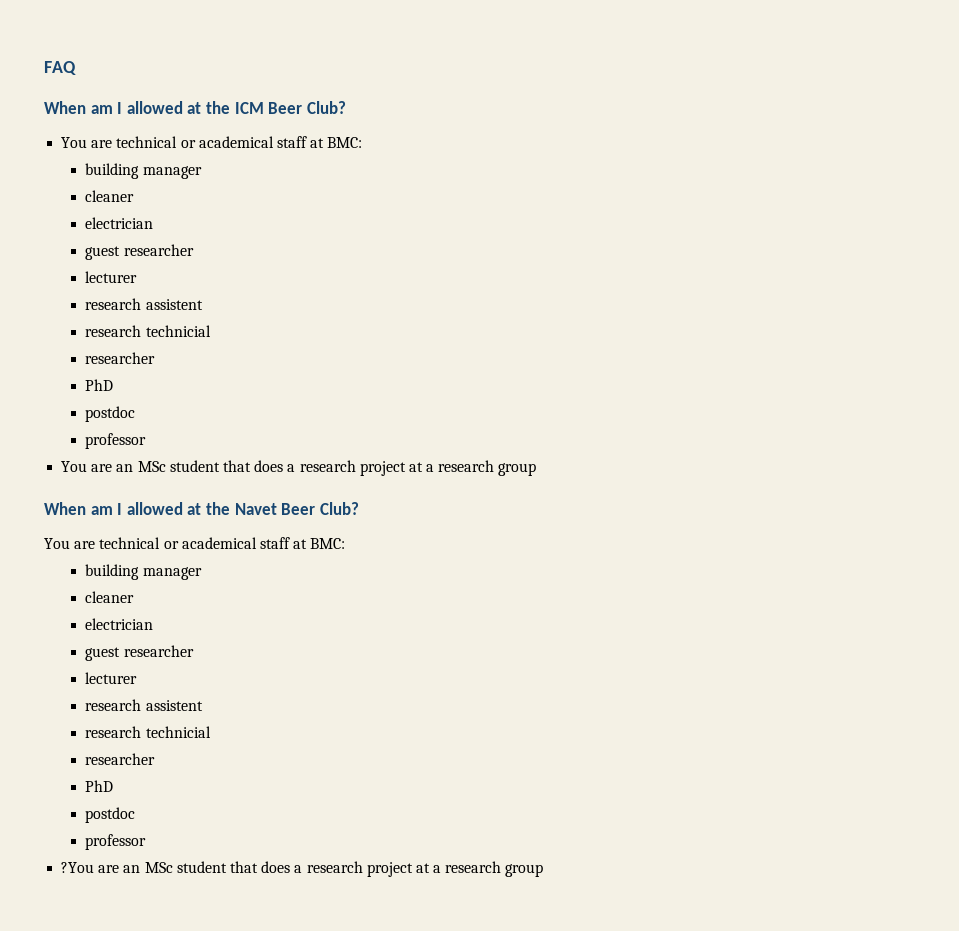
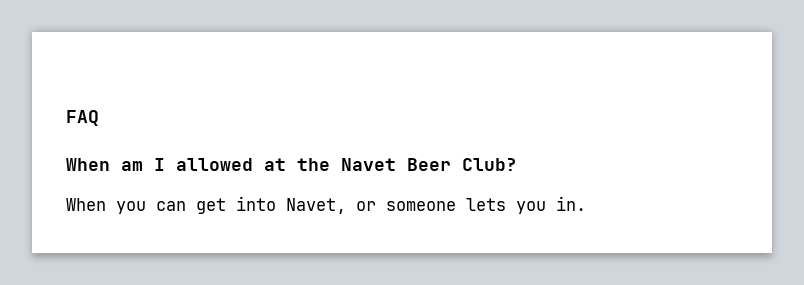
- When am I allowed at the ICM Beer Club?
- You are technical or academical staff at BMC:
- building manager
- cleaner
- electrician
- guest researcher
- lecturer
- research assistent
- research technicial
- researcher
- PhD
- postdoc
- professor
- You are an MSc student that does a research project at a research group
  When am I allowed at the Navet Beer Club?
- You are technical or academical staff at BMC:
- building manager
- cleaner
- electrician
- guest researcher
- lecturer
- research assistent
- research technicial
- researcher
- PhD
- postdoc
- professor
- ?You are an MSc student that does a research project at a research group
+ When you can get into Navet, or someone lets you in.

